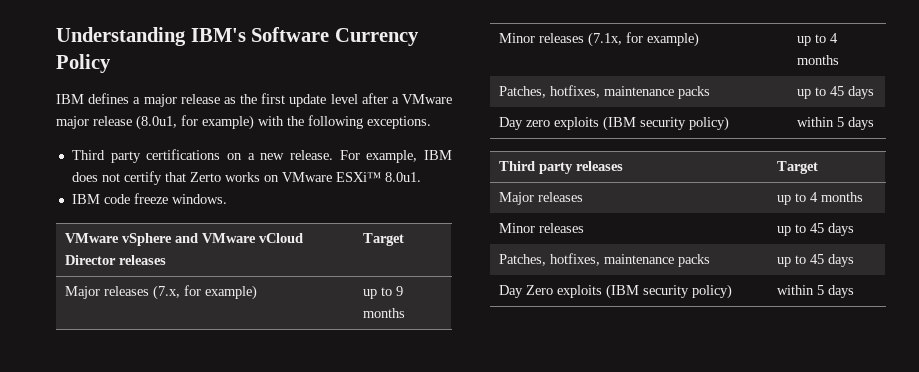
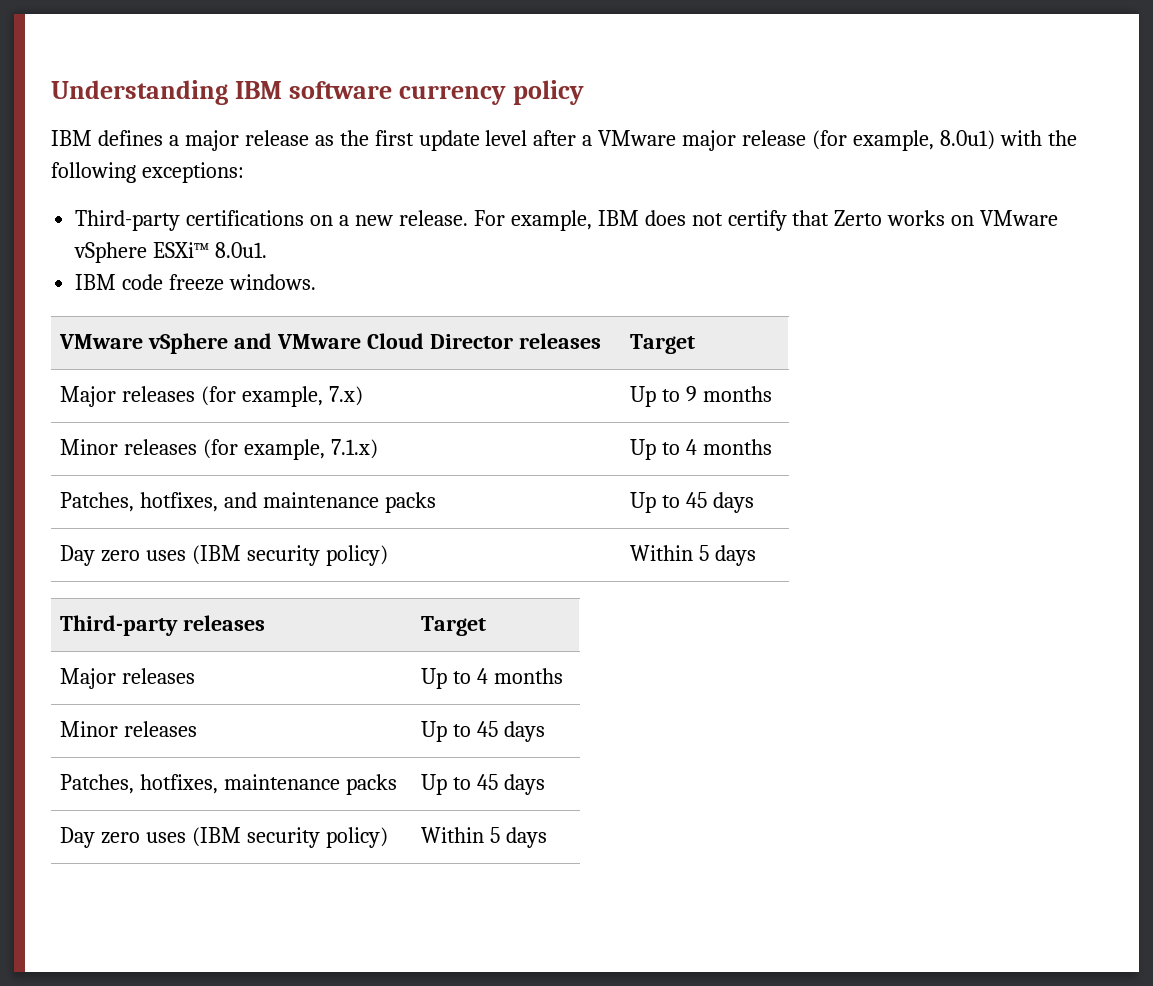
- Understanding IBM's Software Currency Policy
+ Understanding IBM software currency policy
- IBM defines a major release as the first update level after a VMware major release (8.0u1, for example) with the following exceptions.
- Third party certifications on a new release.
+ IBM defines a major release as the first update level after a VMware major release (for example, 8.0u1) with the following exceptions:
+ Third-party certifications on a new release.
- For example, IBM does not certify that Zerto works on VMware ESXi™ 8.0u1.
+ For example, IBM does not certify that Zerto works on VMware vSphere ESXi™ 8.0u1.
- VMware vSphere and VMware vCloud Director releases | Target
+ VMware vSphere and VMware Cloud Director releases | Target
- Major releases (7.x, for example) | up to 9 months
+ Major releases (for example, 7.x) | Up to 9 months
- Minor releases (7.1x, for example) | up to 4 months
- Patches, hotfixes, maintenance packs | up to 45 days
- Day zero exploits (IBM security policy) | within 5 days
+ Minor releases (for example, 7.1.x) | Up to 4 months
+ Patches, hotfixes, and maintenance packs | Up to 45 days
+ Day zero uses (IBM security policy) | Within 5 days
- Third party releases | Target
+ Third-party releases | Target
- Major releases | up to 4 months
+ Major releases | Up to 4 months
- Minor releases | up to 45 days
- Patches, hotfixes, maintenance packs | up to 45 days
- Day Zero exploits (IBM security policy) | within 5 days
+ Minor releases | Up to 45 days
+ Patches, hotfixes, maintenance packs | Up to 45 days
+ Day zero uses (IBM security policy) | Within 5 days

